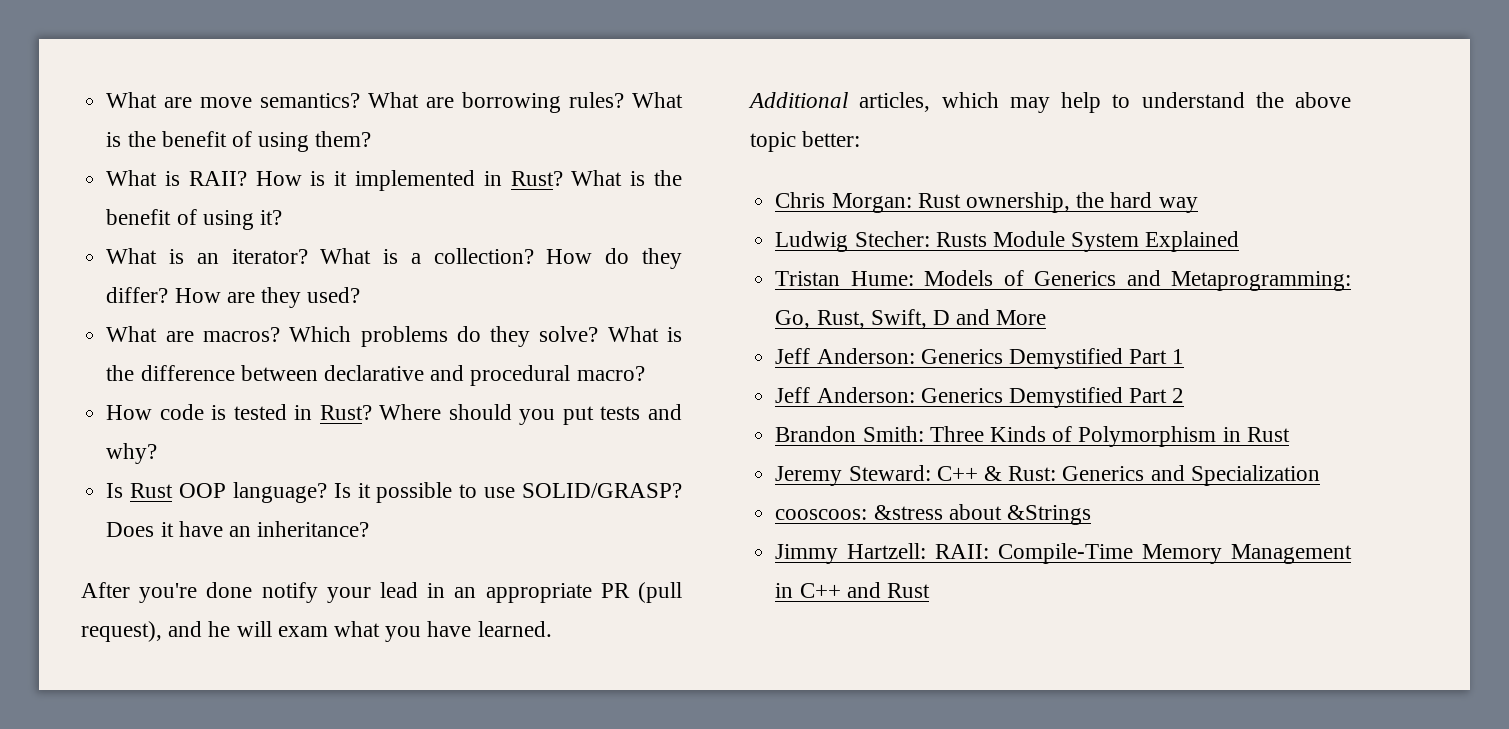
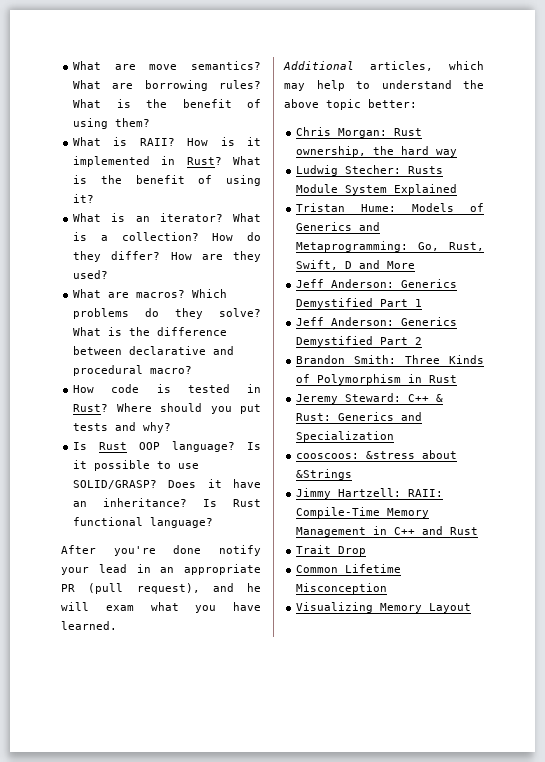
+ Is Rust functional language?
+ Trait Drop
+ Common Lifetime Misconception
+ Visualizing Memory Layout

